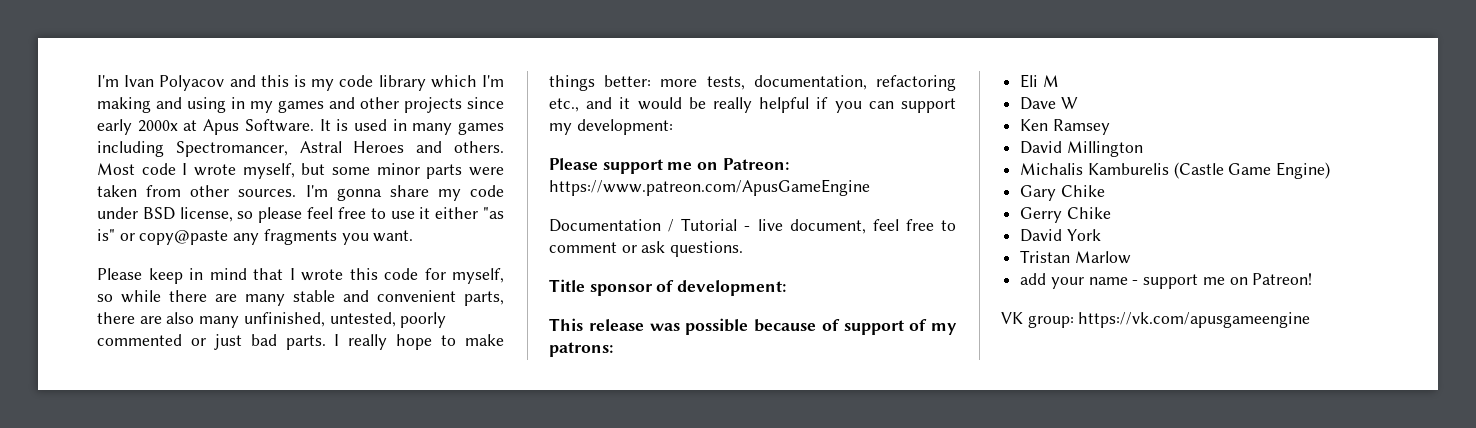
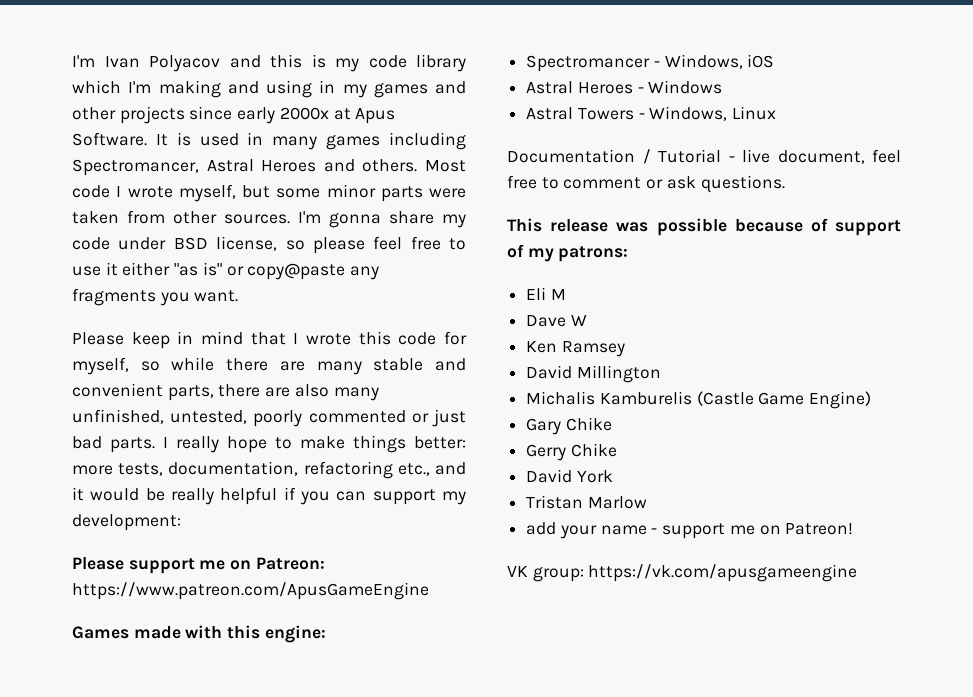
+ Games made with this engine:
+ Spectromancer - Windows, iOS
+ Astral Heroes - Windows
+ Astral Towers - Windows, Linux
- Title sponsor of development:

